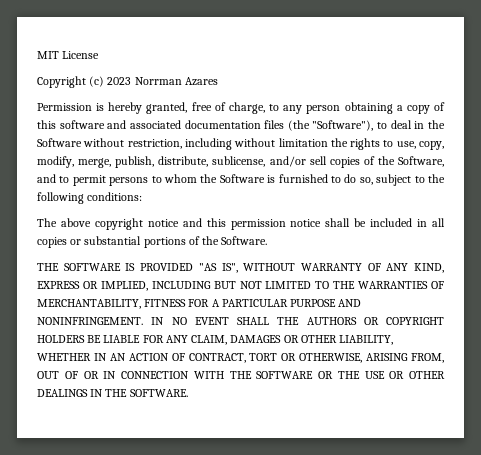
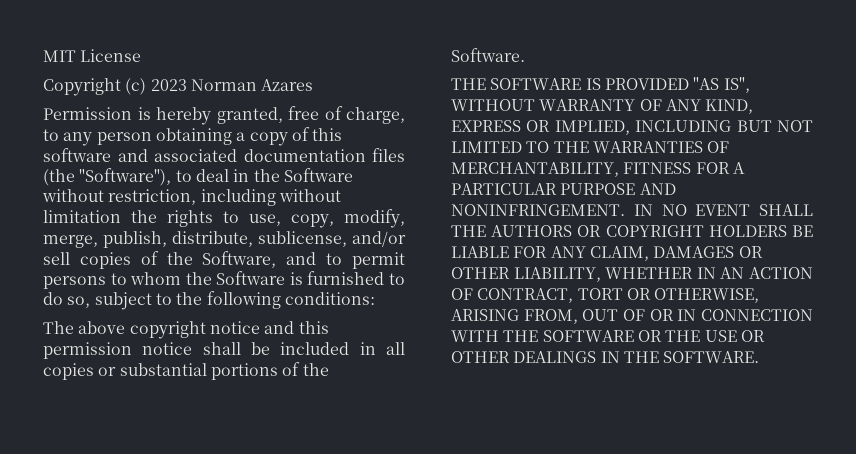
- Copyright (c) 2023 Norrman Azares
+ Copyright (c) 2023 Norman Azares

